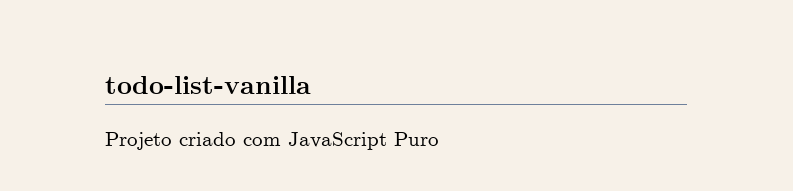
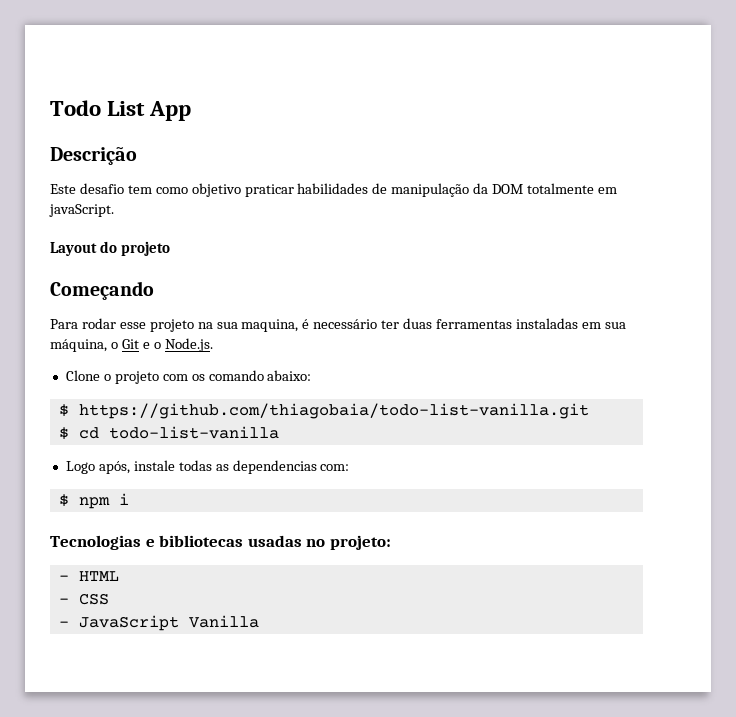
- todo-list-vanilla
- Projeto criado com JavaScript Puro
+ Todo List App
+ Descrição
+ Este desafio tem como objetivo praticar habilidades de manipulação da DOM totalmente em javaScript.
+ Layout do projeto
+ Começando
+ Para rodar esse projeto na sua maquina, é necessário ter duas ferramentas instaladas em sua máquina, o Git e o Node.js.
+ Clone o projeto com os comando abaixo:
+ $ https://github.com/thiagobaia/todo-list-vanilla.git
+ $ cd todo-list-vanilla
+ Logo após, instale todas as dependencias com:
+ $ npm i
+ Tecnologias e bibliotecas usadas no projeto:
+ - HTML
+ - CSS
+ - JavaScript Vanilla

